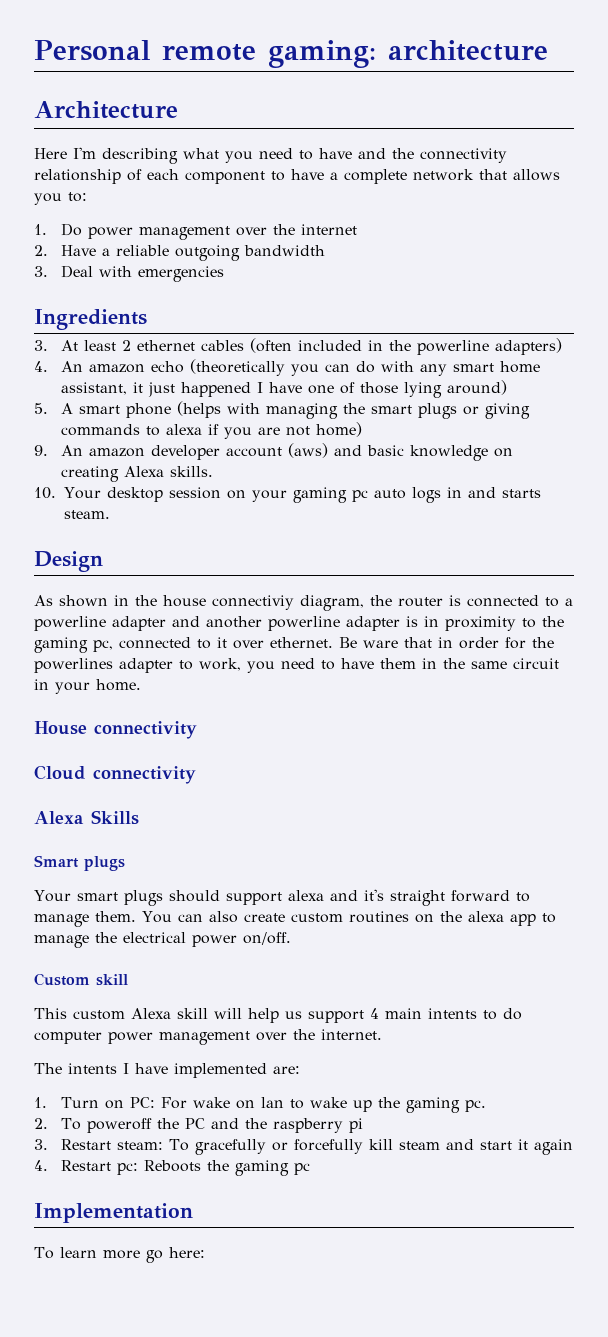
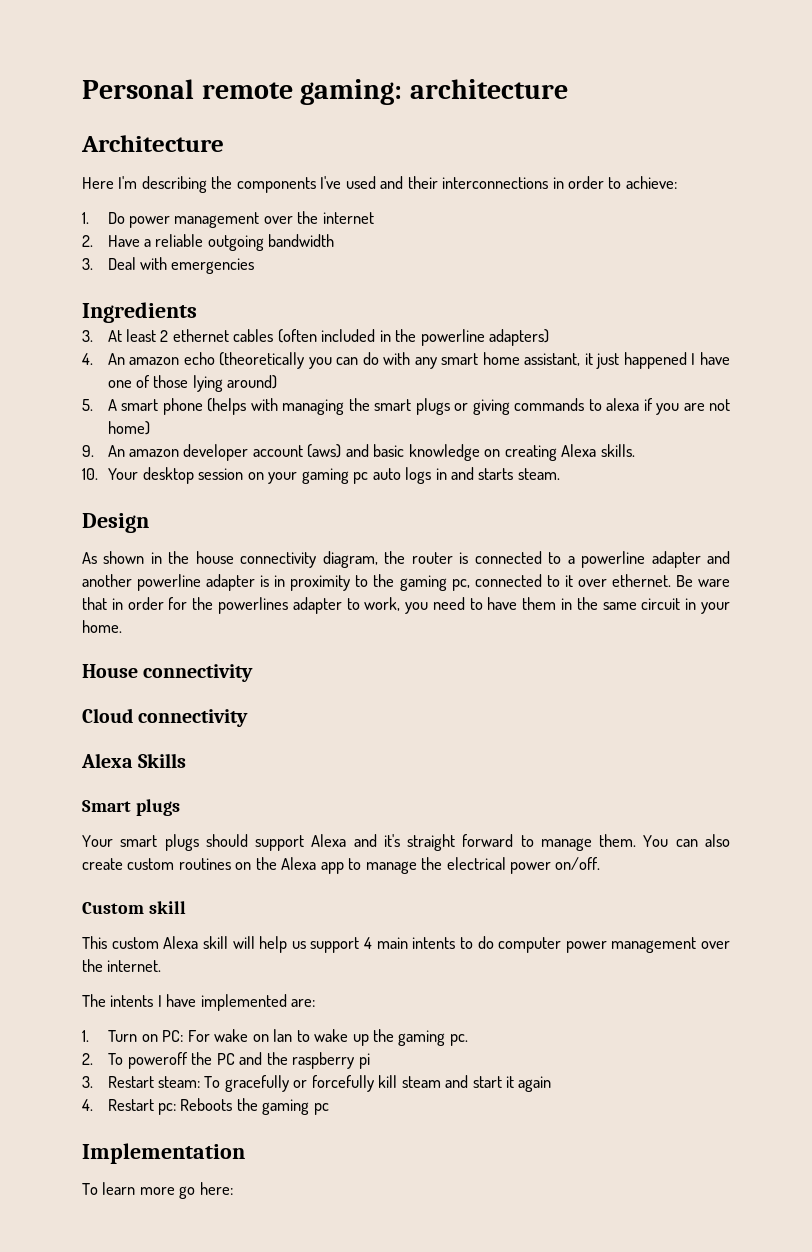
- Here I'm describing what you need to have and the connectivity relationship of each component to have a complete network that allows you to:
+ Here I'm describing the components I've used and their interconnections in order to achieve:
- As shown in the house connectiviy diagram, the router is connected to a powerline adapter and another powerline adapter is in proximity to the gaming pc, connected to it over ethernet.
+ As shown in the house connectivity diagram, the router is connected to a powerline adapter and another powerline adapter is in proximity to the gaming pc, connected to it over ethernet.
- Your smart plugs should support alexa and it's straight forward to manage them.
+ Your smart plugs should support Alexa and it's straight forward to manage them.
- You can also create custom routines on the alexa app to manage the electrical power on/off.
+ You can also create custom routines on the Alexa app to manage the electrical power on/off.

